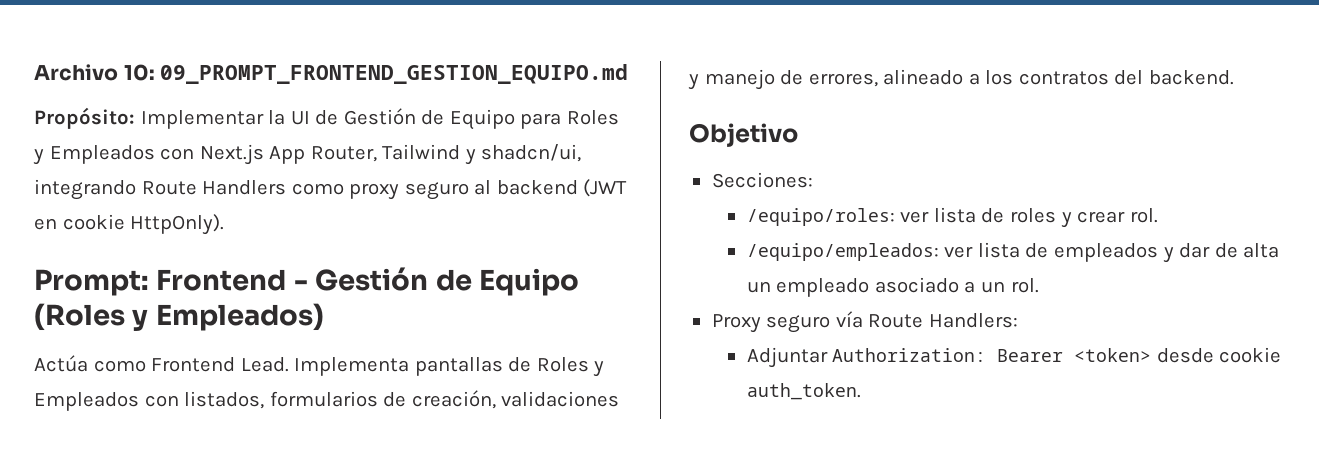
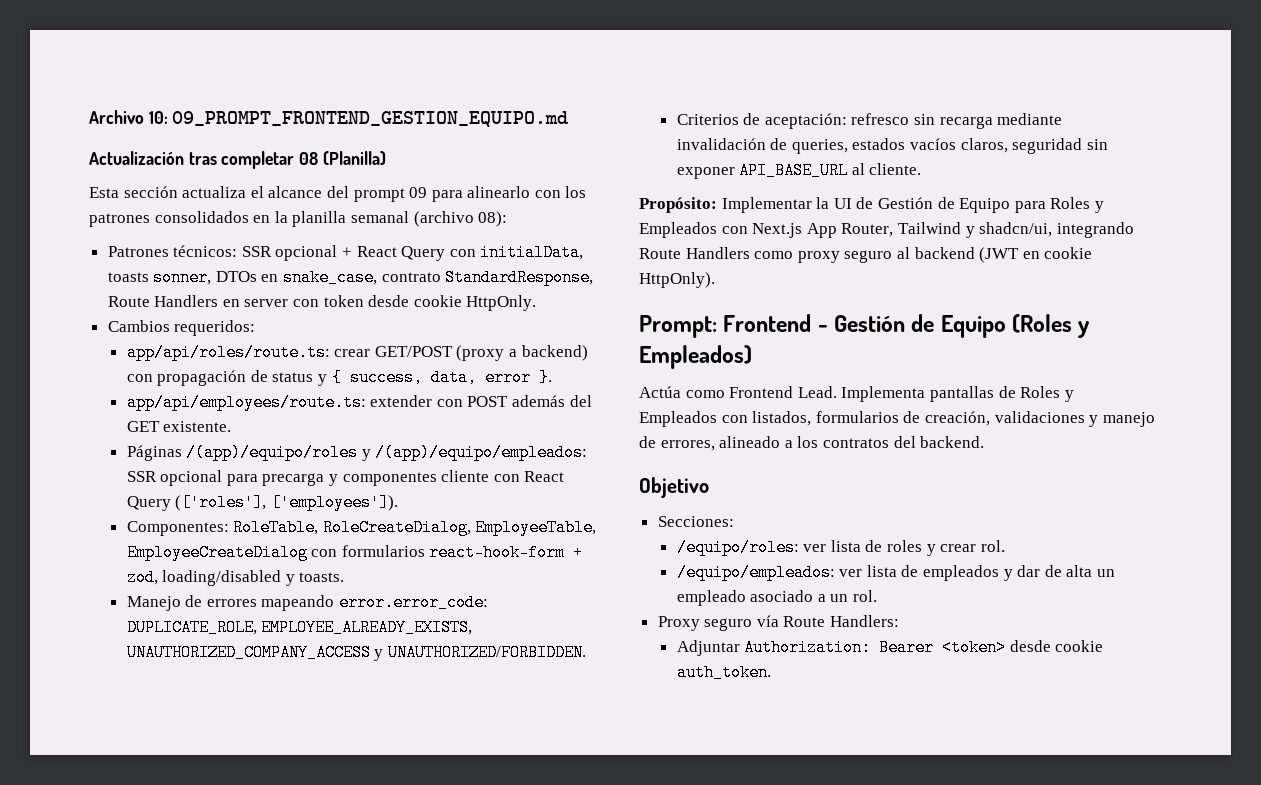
+ Actualización tras completar 08 (Planilla)
+ Esta sección actualiza el alcance del prompt 09 para alinearlo con los patrones consolidados en la planilla semanal (archivo 08):
+ Patrones técnicos: SSR opcional + React Query con initialData, toasts sonner, DTOs en snake_case, contrato StandardResponse, Route Handlers en server con token desde cookie HttpOnly.
+ Cambios requeridos:
+ app/api/roles/route.ts: crear GET/POST (proxy a backend) con propagación de status y { success, data, error }.
+ app/api/employees/route.ts: extender con POST además del GET existente.
+ Páginas /(app)/equipo/roles y /(app)/equipo/empleados: SSR opcional para precarga y componentes cliente con React Query (['roles'], ['employees']).
+ Componentes: RoleTable, RoleCreateDialog, EmployeeTable, EmployeeCreateDialog con formularios react-hook-form + zod, loading/disabled y toasts.
+ Manejo de errores mapeando error.error_code: DUPLICATE_ROLE, EMPLOYEE_ALREADY_EXISTS, UNAUTHORIZED_COMPANY_ACCESS y UNAUTHORIZED/FORBIDDEN.
+ Criterios de aceptación: refresco sin recarga mediante invalidación de queries, estados vacíos claros, seguridad sin exponer API_BASE_URL al cliente.

